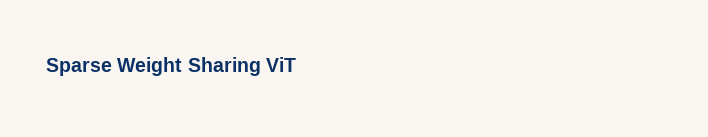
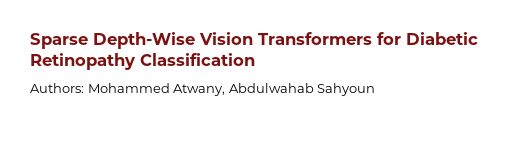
- Sparse Weight Sharing ViT
+ Sparse Depth-Wise Vision Transformers for Diabetic Retinopathy Classification
+ Authors: Mohammed Atwany, Abdulwahab Sahyoun

